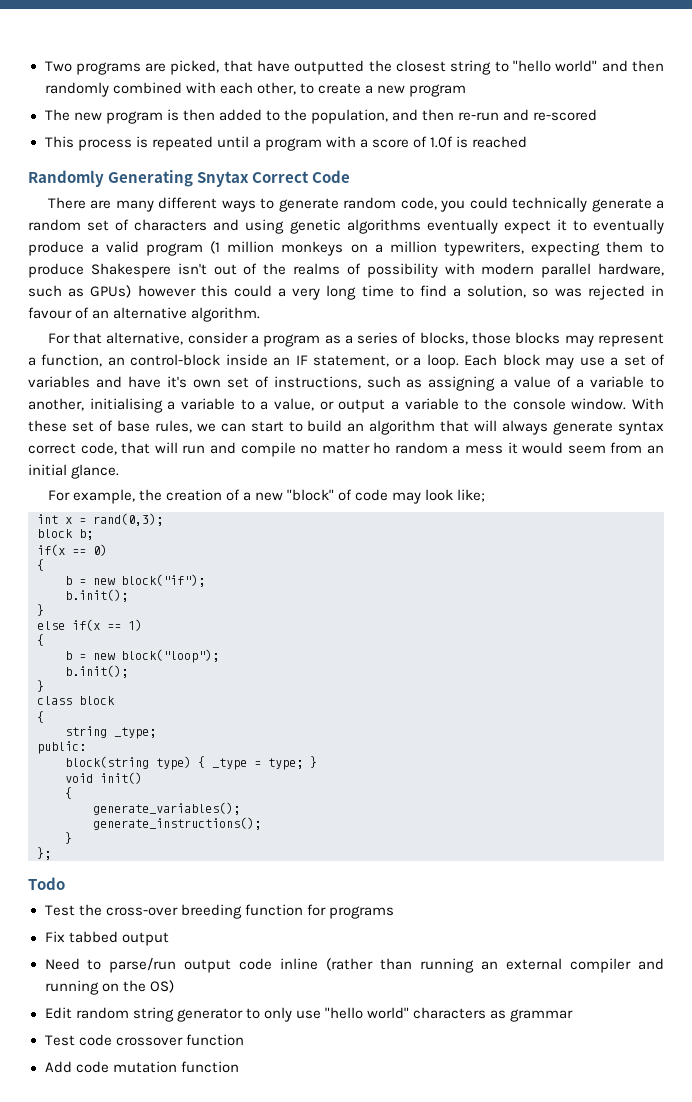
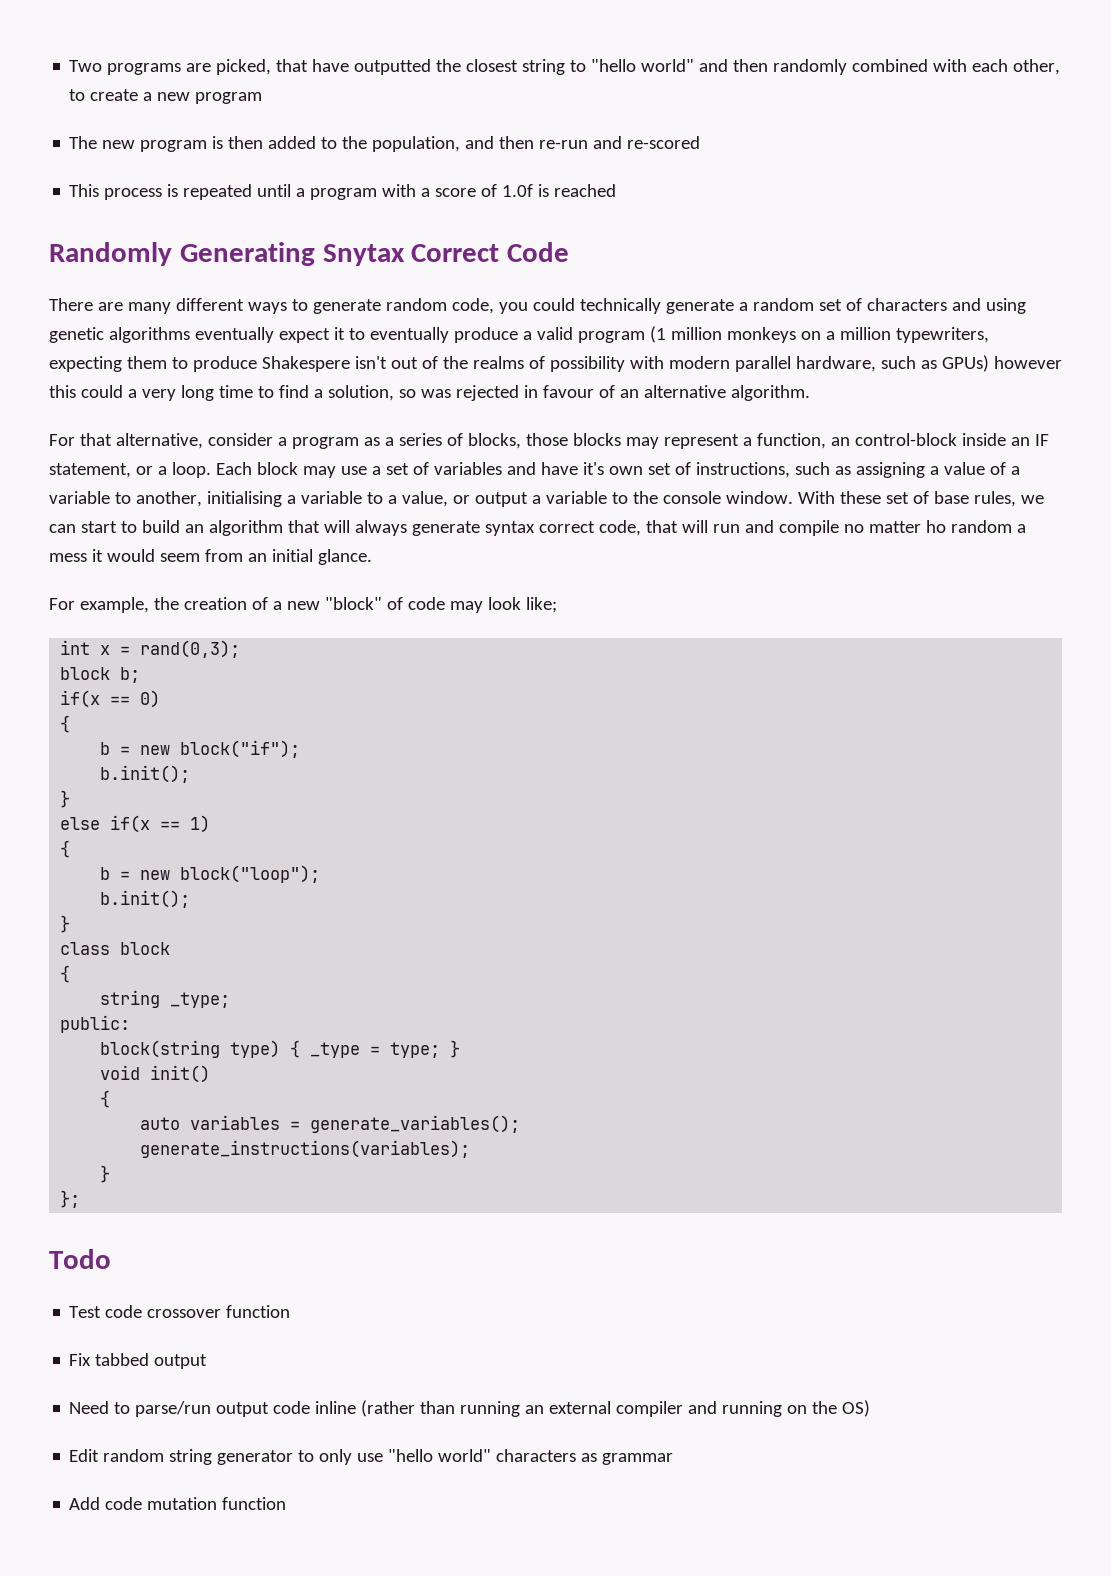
- generate_variables();
+ auto variables = generate_variables();
- generate_instructions();
+ generate_instructions(variables);
- Test the cross-over breeding function for programs
+ Test code crossover function
- Test code crossover function

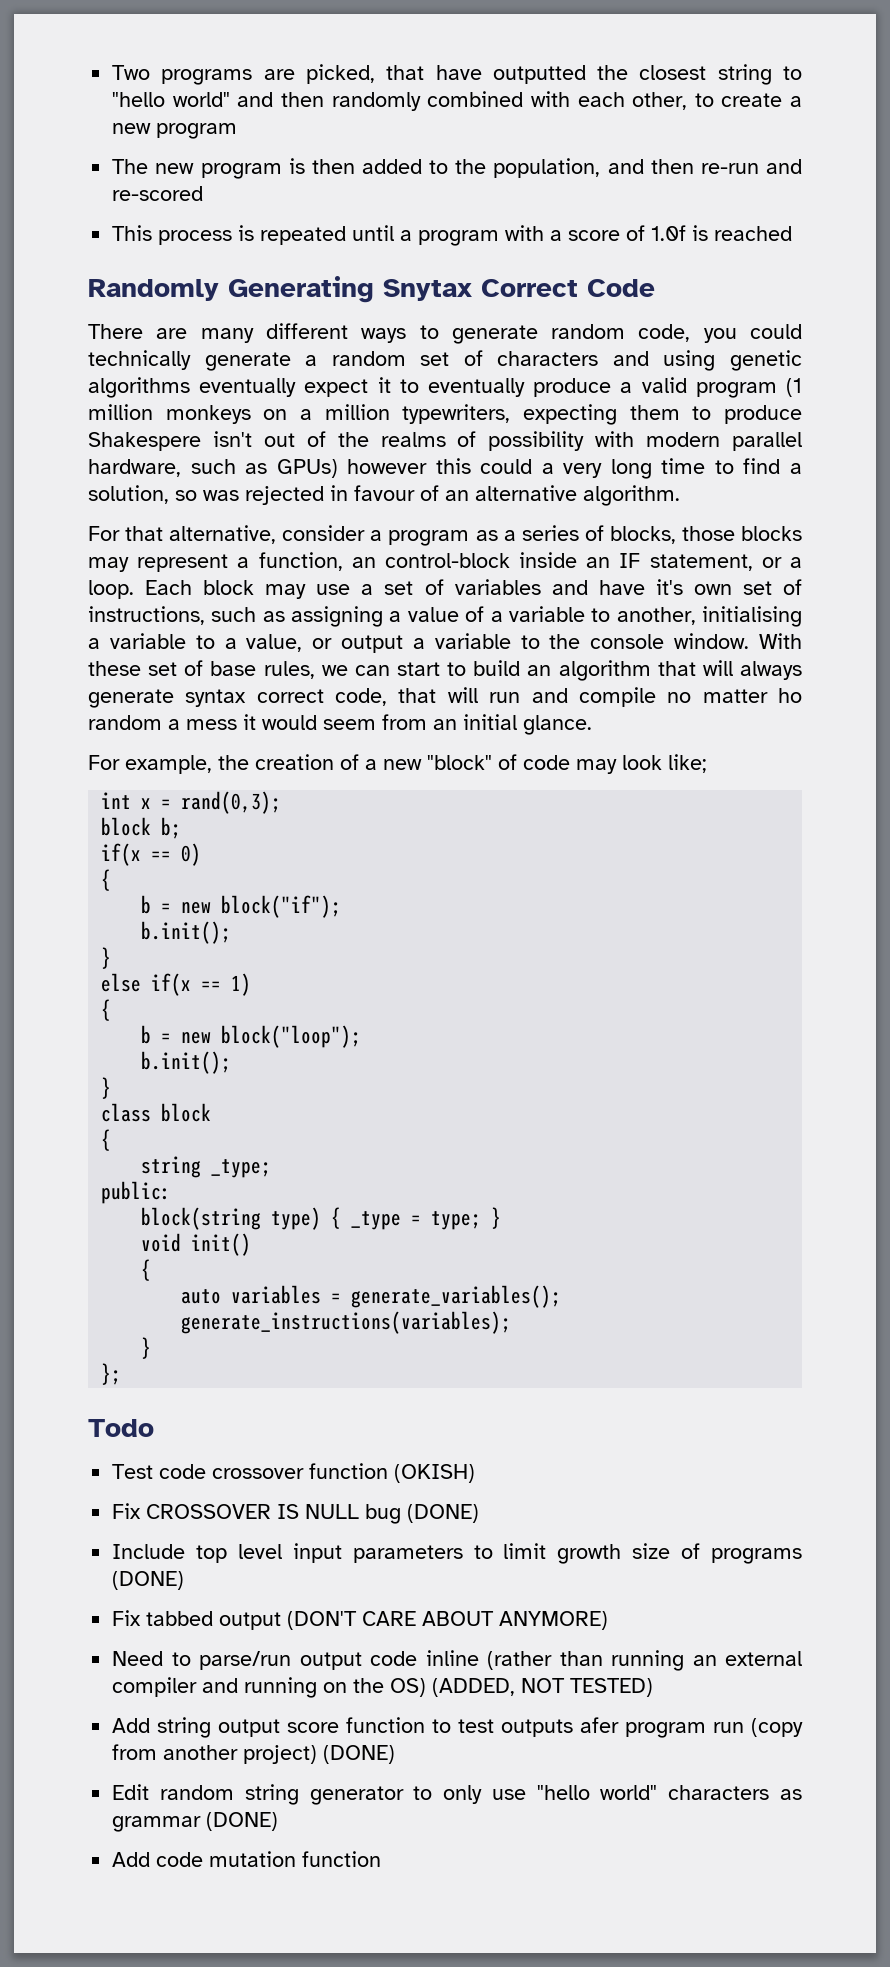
- Test code crossover function
+ Test code crossover function (OKISH)
+ Fix CROSSOVER IS NULL bug (DONE)
+ Include top level input parameters to limit growth size of programs (DONE)
- Fix tabbed output
+ Fix tabbed output (DON'T CARE ABOUT ANYMORE)
- Need to parse/run output code inline (rather than running an external compiler and running on the OS)
+ Need to parse/run output code inline (rather than running an external compiler and running on the OS) (ADDED, NOT TESTED)
+ Add string output score function to test outputs afer program run (copy from another project) (DONE)
- Edit random string generator to only use "hello world" characters as grammar
+ Edit random string generator to only use "hello world" characters as grammar (DONE)

